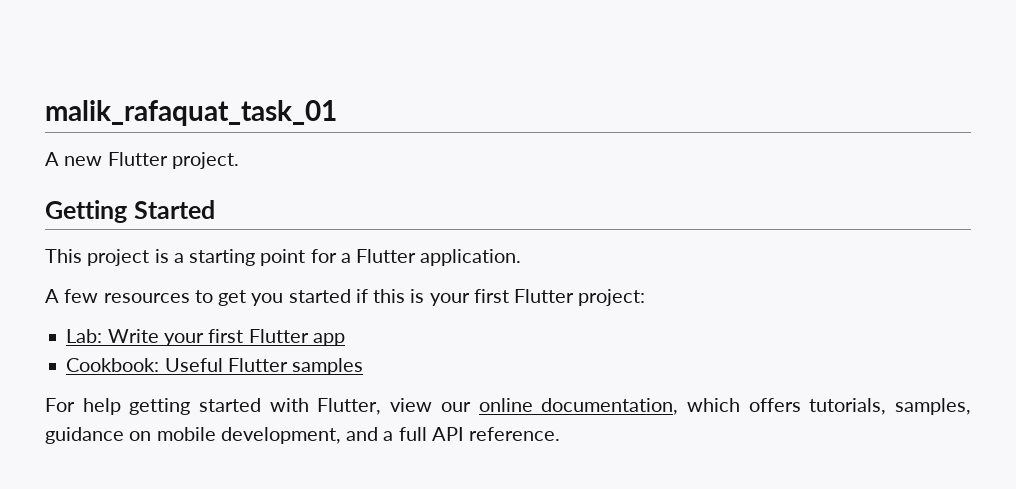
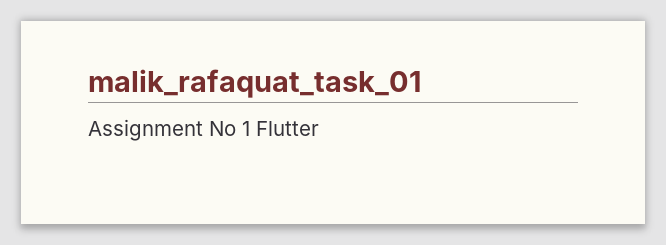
- A new Flutter project.
- Getting Started
- This project is a starting point for a Flutter application.
- A few resources to get you started if this is your first Flutter project:
- Lab: Write your first Flutter app
- Cookbook: Useful Flutter samples
- For help getting started with Flutter, view our online documentation, which offers tutorials, samples, guidance on mobile development, and a full API reference.
+ Assignment No 1 Flutter

